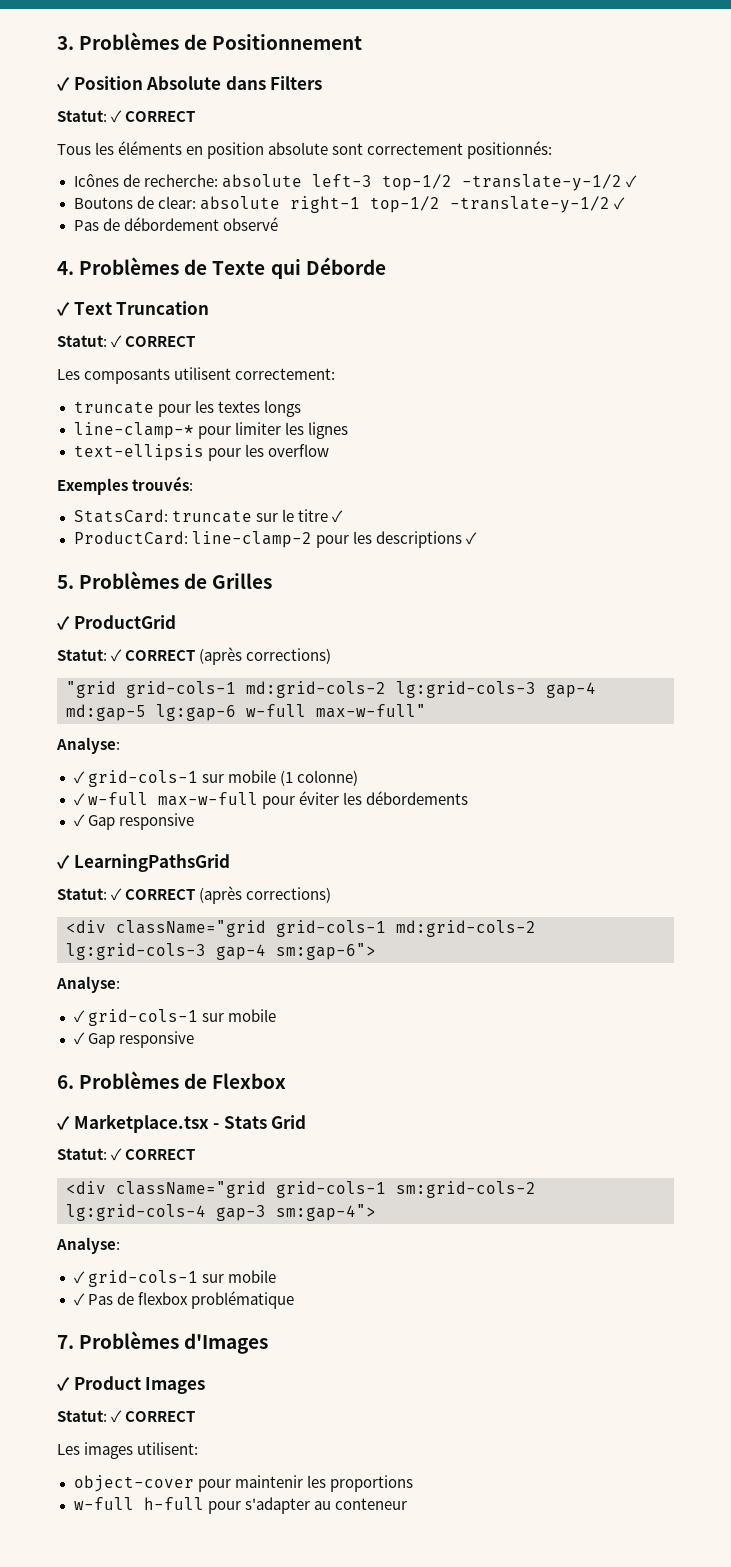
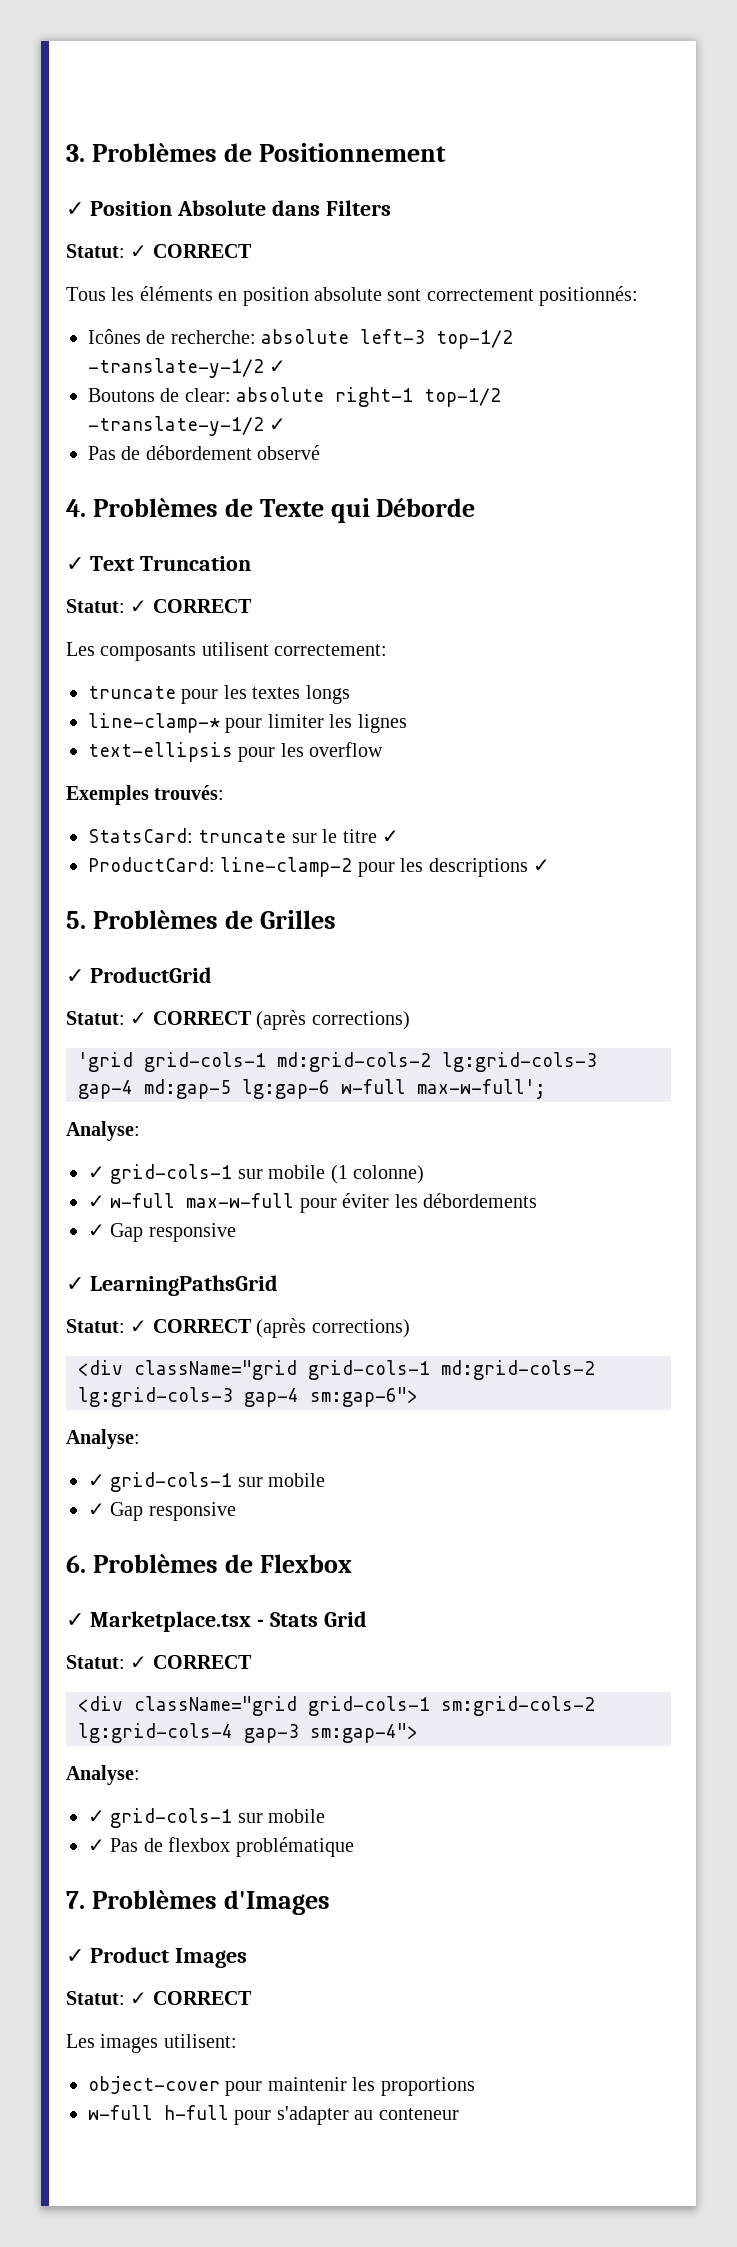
- "grid grid-cols-1 md:grid-cols-2 lg:grid-cols-3 gap-4 md:gap-5 lg:gap-6 w-full max-w-full"
+ 'grid grid-cols-1 md:grid-cols-2 lg:grid-cols-3 gap-4 md:gap-5 lg:gap-6 w-full max-w-full';

